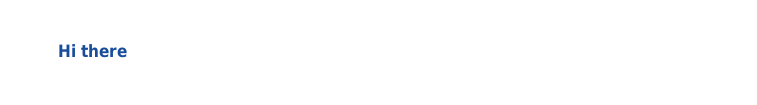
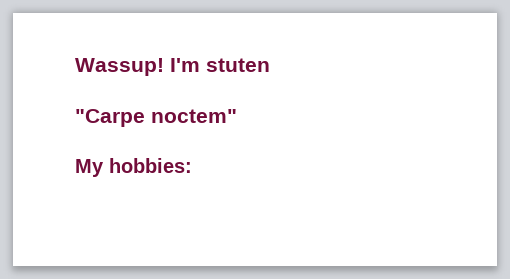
- Hi there
+ Wassup! I'm stuten
+ "Carpe noctem"
+ My hobbies:

